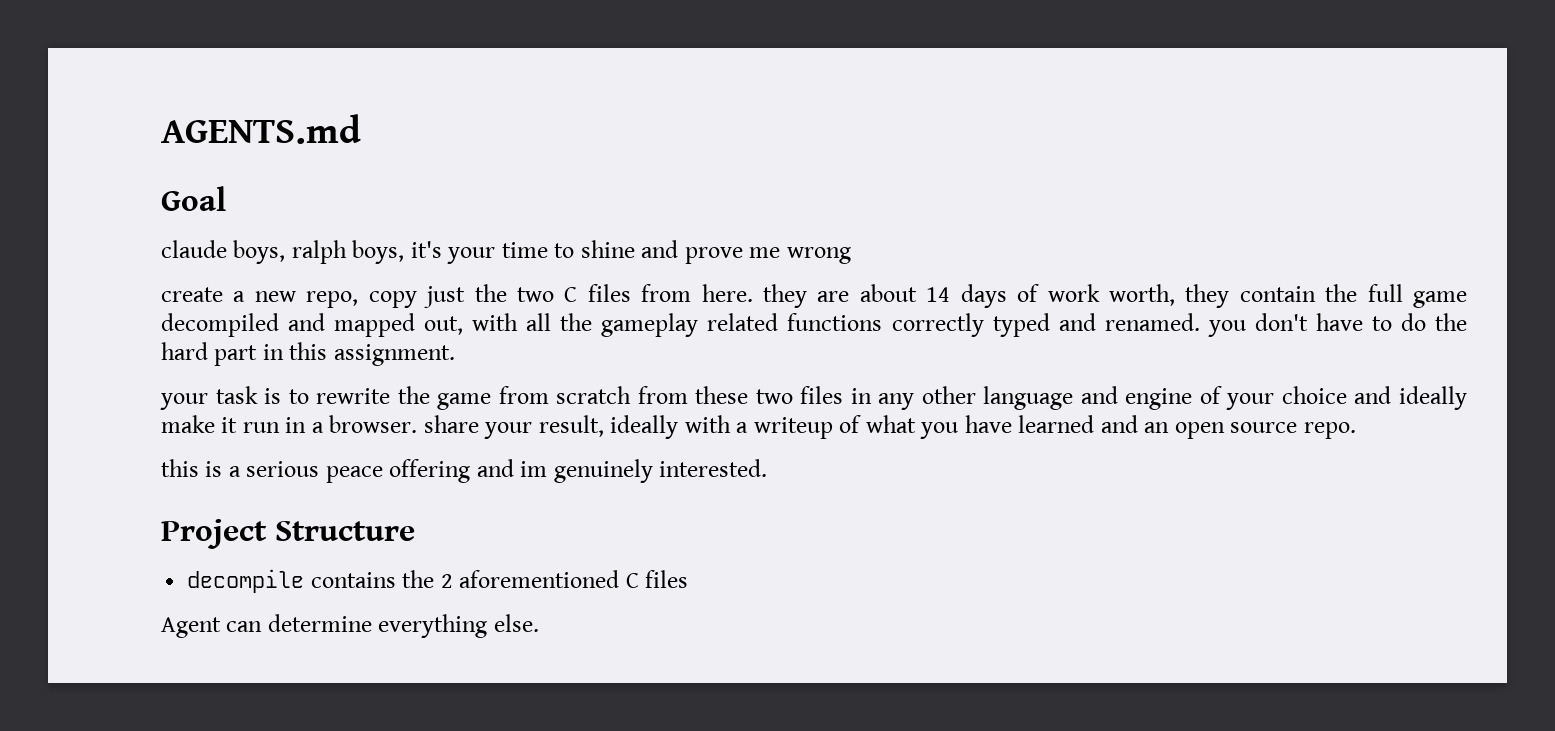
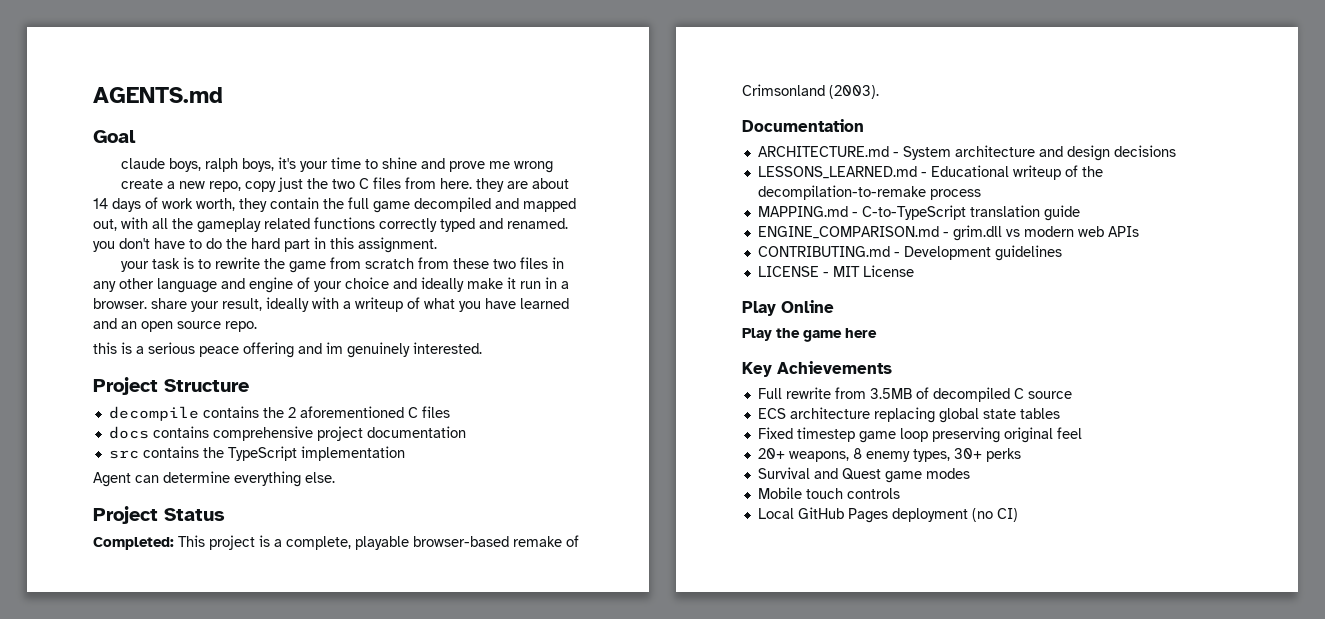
+ docs contains comprehensive project documentation
+ src contains the TypeScript implementation
+ Project Status
+ Completed: This project is a complete, playable browser-based remake of Crimsonland (2003).
+ Documentation
+ ARCHITECTURE.md - System architecture and design decisions
+ LESSONS_LEARNED.md - Educational writeup of the decompilation-to-remake process
+ MAPPING.md - C-to-TypeScript translation guide
+ ENGINE_COMPARISON.md - grim.dll vs modern web APIs
+ CONTRIBUTING.md - Development guidelines
+ LICENSE - MIT License
+ Play Online
+ Play the game here
+ Key Achievements
+ Full rewrite from 3.5MB of decompiled C source
+ ECS architecture replacing global state tables
+ Fixed timestep game loop preserving original feel
+ 20+ weapons, 8 enemy types, 30+ perks
+ Survival and Quest game modes
+ Mobile touch controls
+ Local GitHub Pages deployment (no CI)

